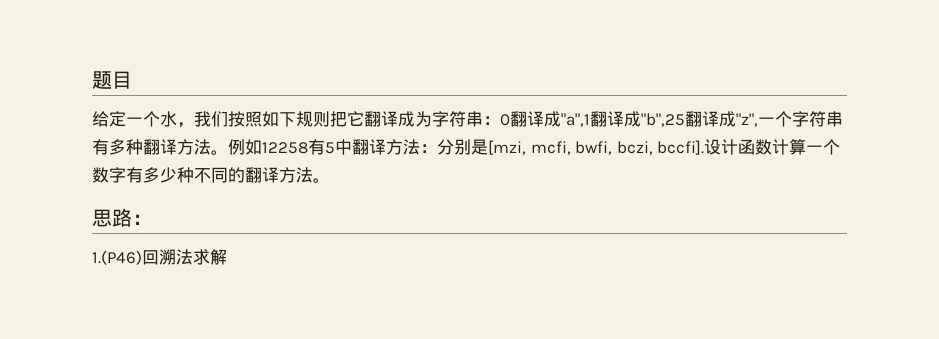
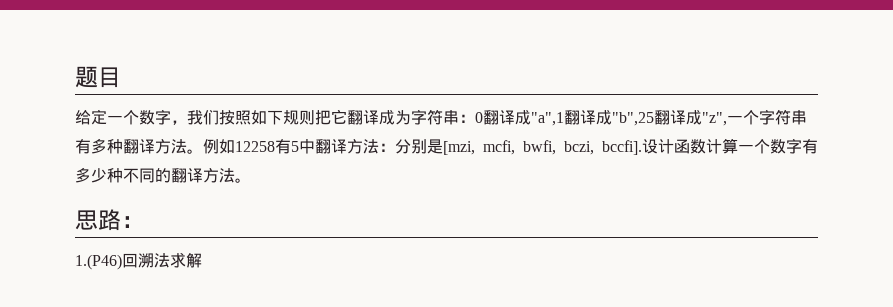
- 给定一个水，我们按照如下规则把它翻译成为字符串：0翻译成"a",1翻译成"b",25翻译成"z",一个字符串有多种翻译方法。
+ 给定一个数字，我们按照如下规则把它翻译成为字符串：0翻译成"a",1翻译成"b",25翻译成"z",一个字符串有多种翻译方法。

